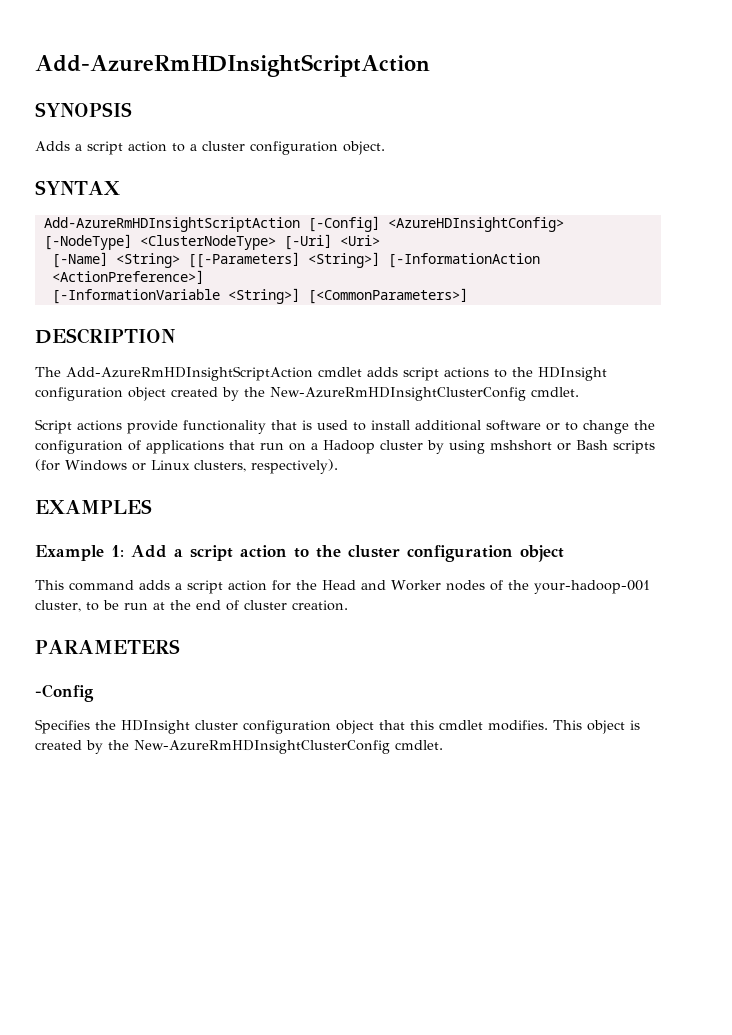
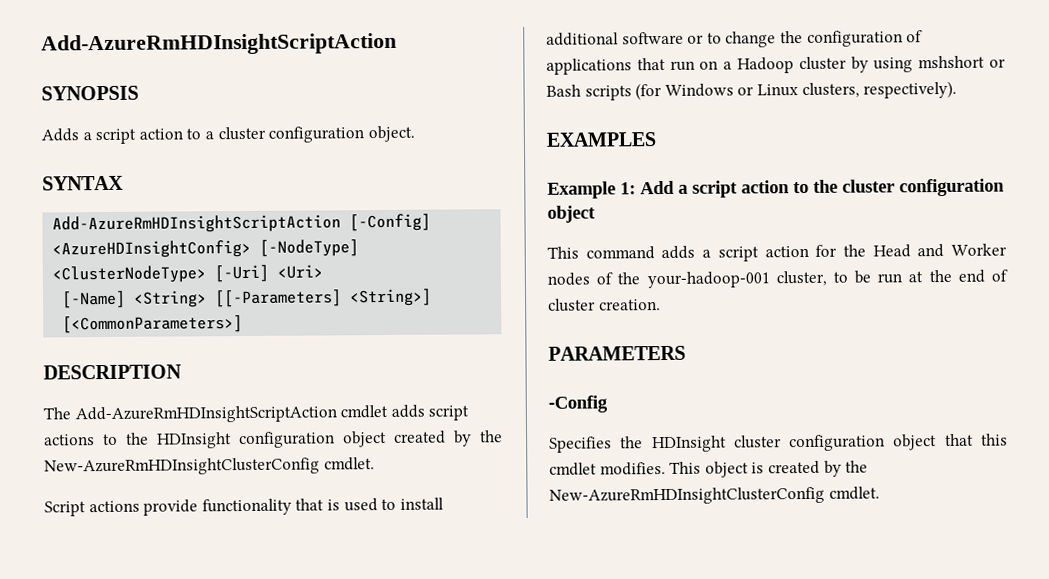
- [-Name] <String> [[-Parameters] <String>] [-InformationAction <ActionPreference>]
- [-InformationVariable <String>] [<CommonParameters>]
+ [-Name] <String> [[-Parameters] <String>] [<CommonParameters>]

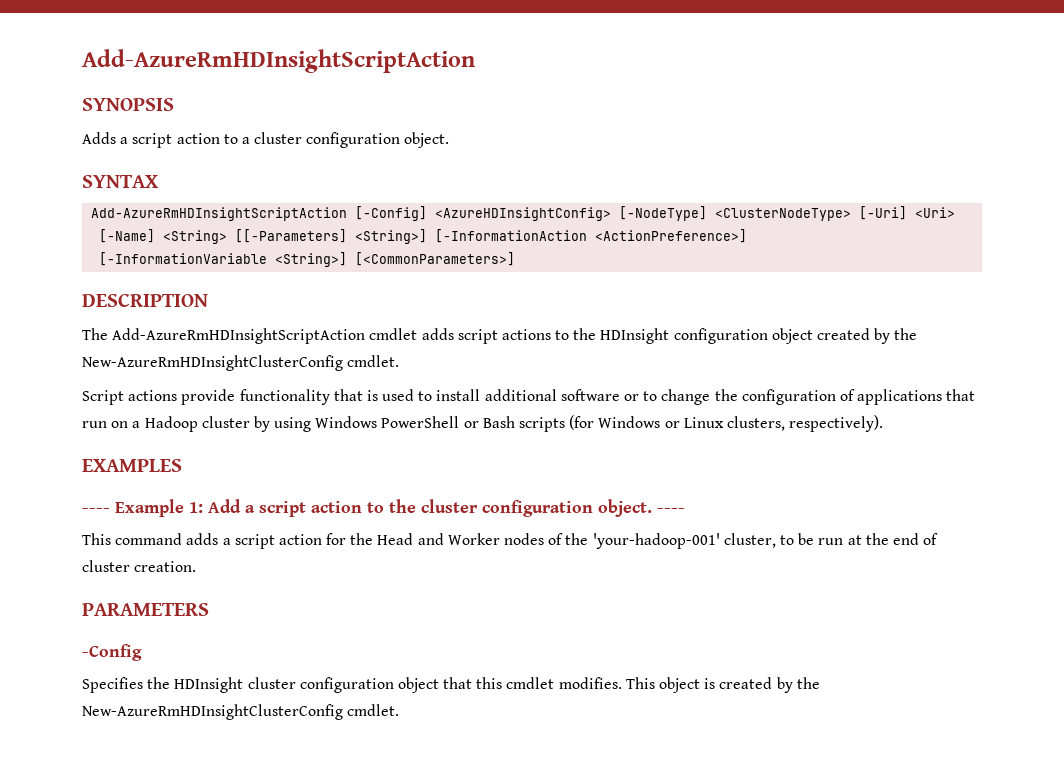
- [-Name] <String> [[-Parameters] <String>] [<CommonParameters>]
+ [-Name] <String> [[-Parameters] <String>] [-InformationAction <ActionPreference>]
+ [-InformationVariable <String>] [<CommonParameters>]
- Script actions provide functionality that is used to install additional software or to change the configuration of applications that run on a Hadoop cluster by using mshshort or Bash scripts (for Windows or Linux clusters, respectively).
+ Script actions provide functionality that is used to install additional software or to change the configuration of applications that run on a Hadoop cluster by using Windows PowerShell or Bash scripts (for Windows or Linux clusters, respectively).
- Example 1: Add a script action to the cluster configuration object
+ ---- Example 1: Add a script action to the cluster configuration object. ----
- This command adds a script action for the Head and Worker nodes of the your-hadoop-001 cluster, to be run at the end of cluster creation.
+ This command adds a script action for the Head and Worker nodes of the 'your-hadoop-001' cluster, to be run at the end of cluster creation.

